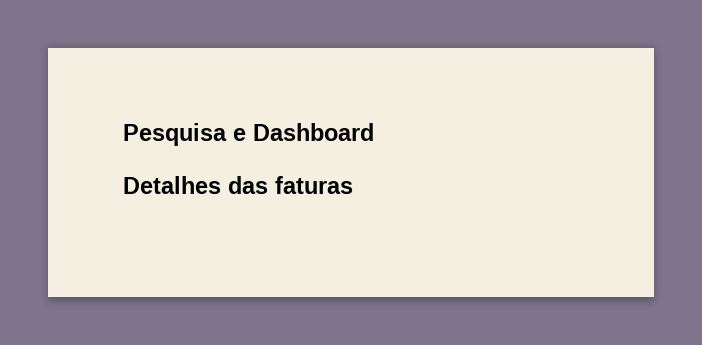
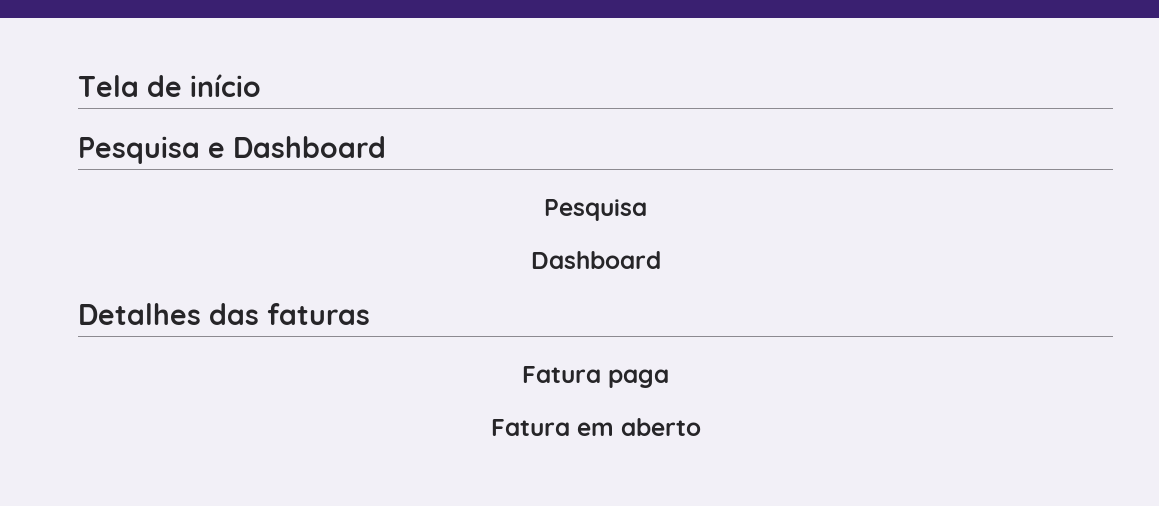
+ Tela de início
  Pesquisa e Dashboard
+ Pesquisa
+ Dashboard
+ Fatura paga
+ Fatura em aberto

